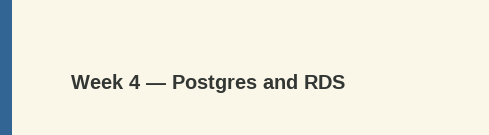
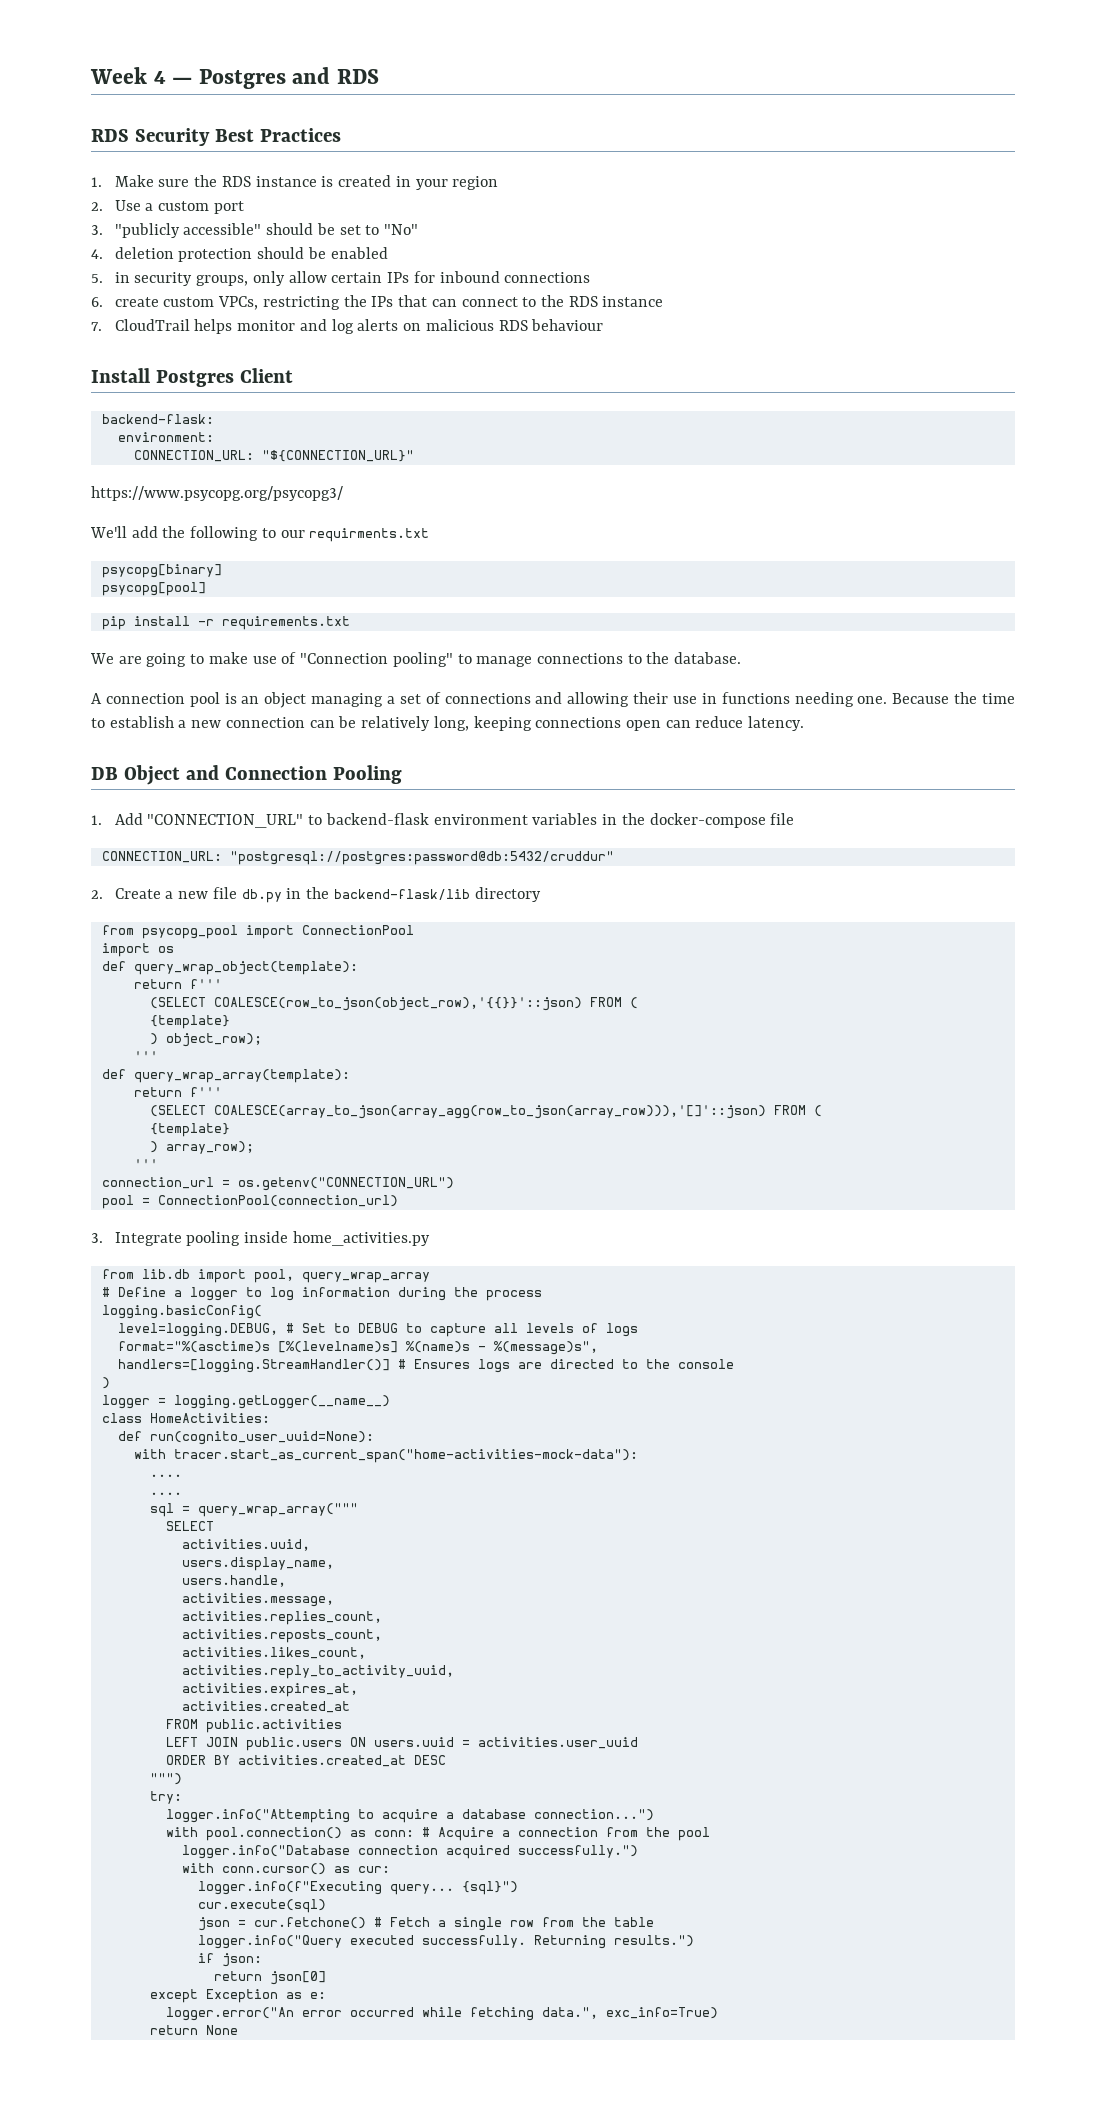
+ RDS Security Best Practices
+ 1. Make sure the RDS instance is created in your region
+ 2. Use a custom port
+ 3. "publicly accessible" should be set to "No"
+ 4. deletion protection should be enabled
+ 5. in security groups, only allow certain IPs for inbound connections
+ 6. create custom VPCs, restricting the IPs that can connect to the RDS instance
+ 7. CloudTrail helps monitor and log alerts on malicious RDS behaviour
+ Install Postgres Client
+ backend-flask:
+ environment:
+ CONNECTION_URL: "${CONNECTION_URL}"
+ https://www.psycopg.org/psycopg3/
+ We'll add the following to our requirments.txt
+ psycopg[binary]
+ psycopg[pool]
+ pip install -r requirements.txt
+ We are going to make use of "Connection pooling" to manage connections to the database.
+ A connection pool is an object managing a set of connections and allowing their use in functions needing one. Because the time to establish a new connection can be relatively long, keeping connections open can reduce latency.
+ DB Object and Connection Pooling
+ 1. Add "CONNECTION_URL" to backend-flask environment variables in the docker-compose file
+ CONNECTION_URL: "postgresql://postgres:password@db:5432/cruddur"
+ 2. Create a new file db.py in the backend-flask/lib directory
+ from psycopg_pool import ConnectionPool
+ import os
+ def query_wrap_object(template):
+ return f'''
+ (SELECT COALESCE(row_to_json(object_row),'{{}}'::json) FROM (
+ {template}
+ ) object_row);
+ '''
+ def query_wrap_array(template):
+ return f'''
+ (SELECT COALESCE(array_to_json(array_agg(row_to_json(array_row))),'[]'::json) FROM (
+ {template}
+ ) array_row);
+ '''
+ connection_url = os.getenv("CONNECTION_URL")
+ pool = ConnectionPool(connection_url)
+ 3. Integrate pooling inside home_activities.py
+ from lib.db import pool, query_wrap_array
+ # Define a logger to log information during the process
+ logging.basicConfig(
+ level=logging.DEBUG, # Set to DEBUG to capture all levels of logs
+ format="%(asctime)s [%(levelname)s] %(name)s - %(message)s",
+ handlers=[logging.StreamHandler()] # Ensures logs are directed to the console
+ )
+ logger = logging.getLogger(__name__)
+ class HomeActivities:
+ def run(cognito_user_uuid=None):
+ with tracer.start_as_current_span("home-activities-mock-data"):
+ ....
+ ....
+ sql = query_wrap_array("""
+ SELECT
+ activities.uuid,
+ users.display_name,
+ users.handle,
+ activities.message,
+ activities.replies_count,
+ activities.reposts_count,
+ activities.likes_count,
+ activities.reply_to_activity_uuid,
+ activities.expires_at,
+ activities.created_at
+ FROM public.activities
+ LEFT JOIN public.users ON users.uuid = activities.user_uuid
+ ORDER BY activities.created_at DESC
+ """)
+ try:
+ logger.info("Attempting to acquire a database connection...")
+ with pool.connection() as conn: # Acquire a connection from the pool
+ logger.info("Database connection acquired successfully.")
+ with conn.cursor() as cur:
+ logger.info(f"Executing query... {sql}")
+ cur.execute(sql)
+ json = cur.fetchone() # Fetch a single row from the table
+ logger.info("Query executed successfully. Returning results.")
+ if json:
+ return json[0]
+ except Exception as e:
+ logger.error("An error occurred while fetching data.", exc_info=True)
+ return None

